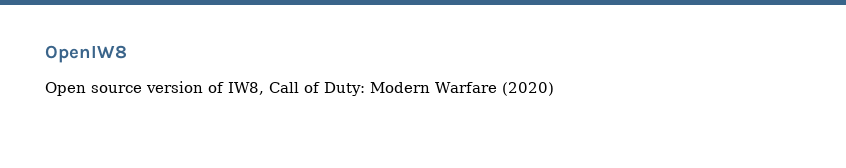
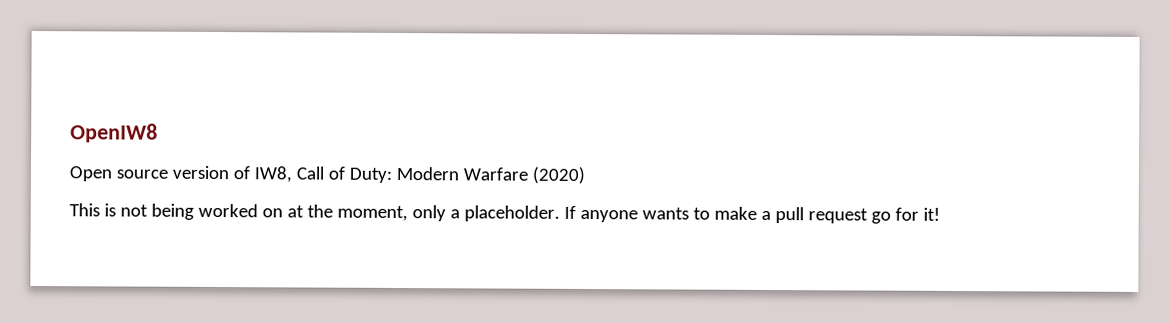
+ This is not being worked on at the moment, only a placeholder. If anyone wants to make a pull request go for it!

